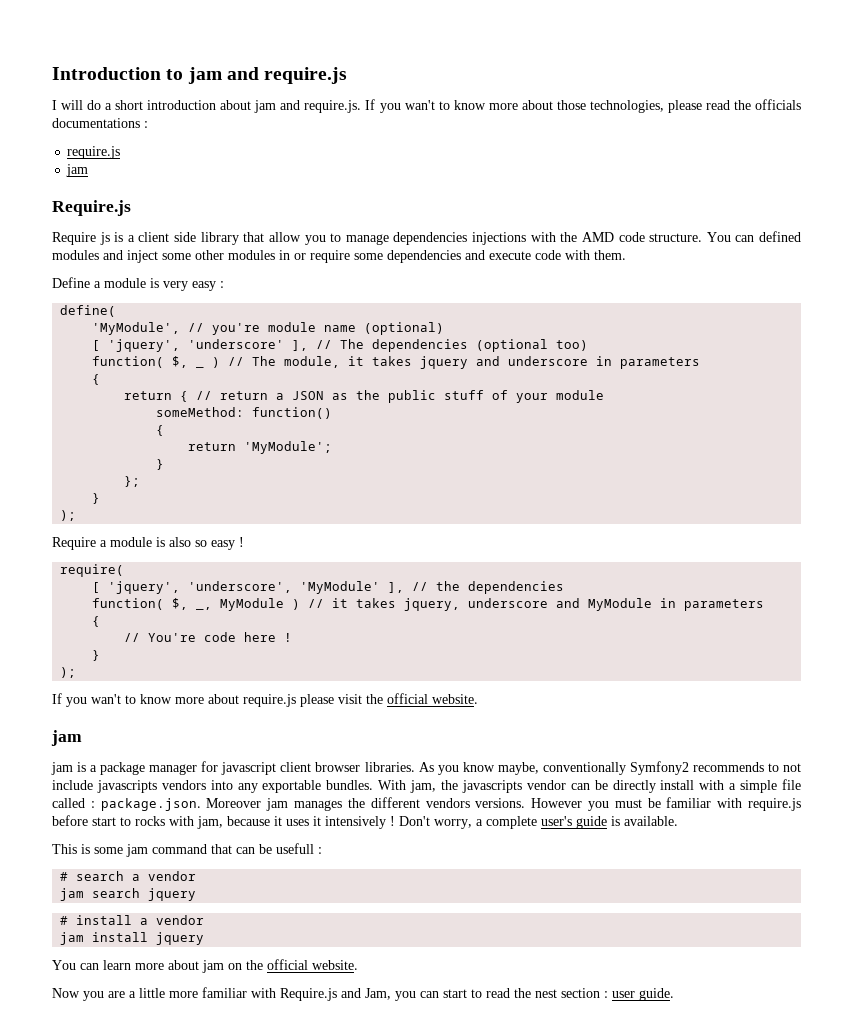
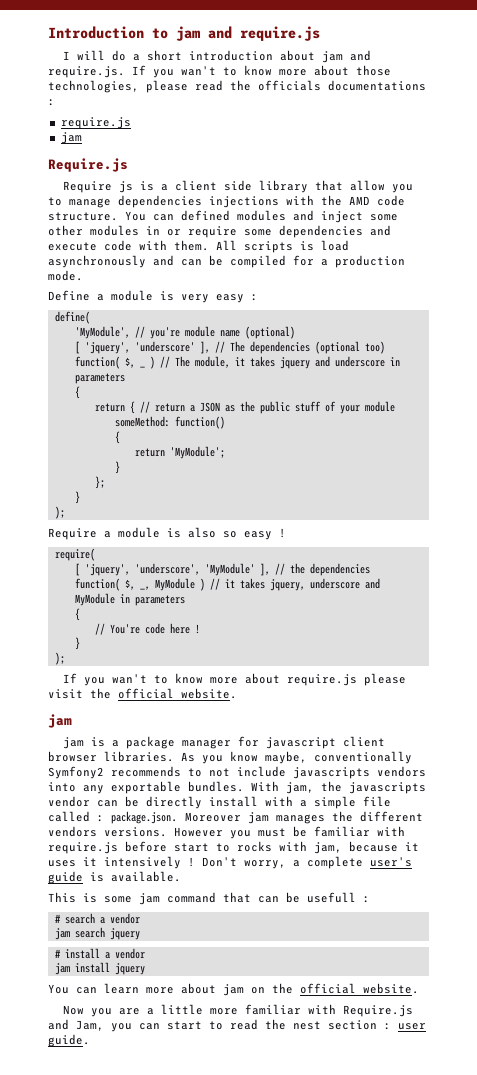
+ All scripts is load asynchronously and can be compiled for a production mode.

